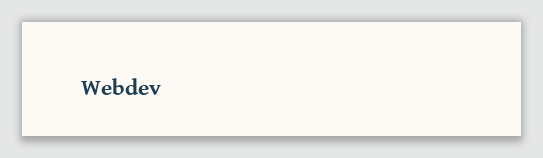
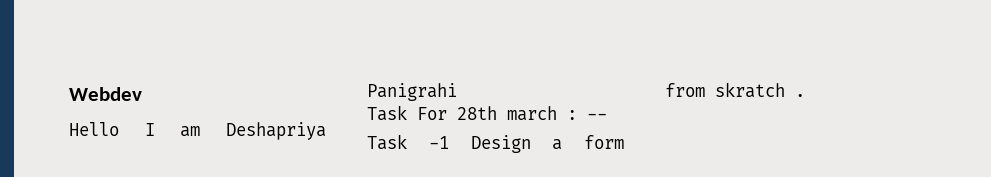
+ Hello I am Deshapriya Panigrahi
+ Task For 28th march : --
+ Task -1 Design a form from skratch .

